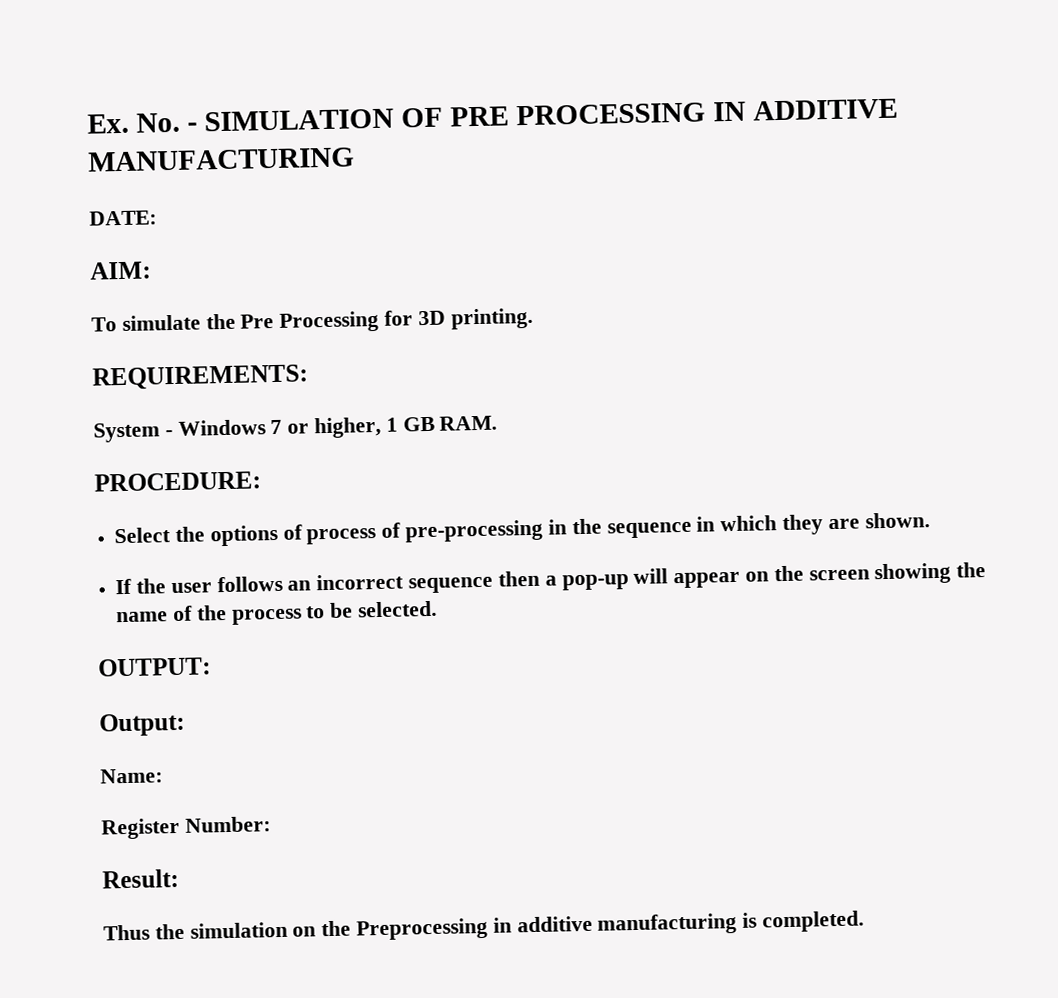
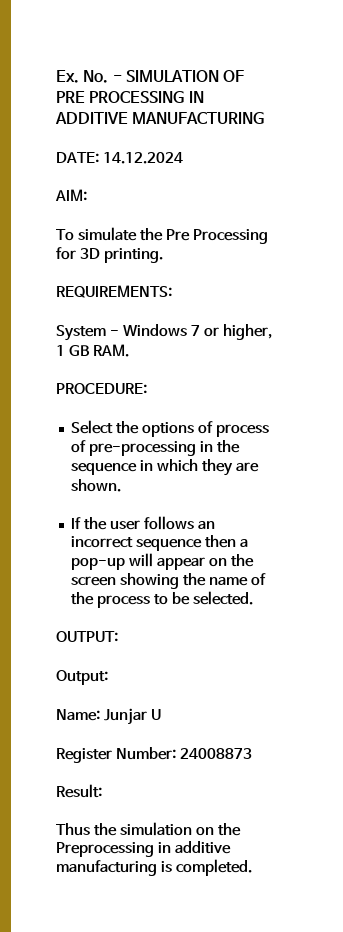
- DATE:
+ DATE: 14.12.2024
- Name:
+ Name: Junjar U
- Register Number:
+ Register Number: 24008873

